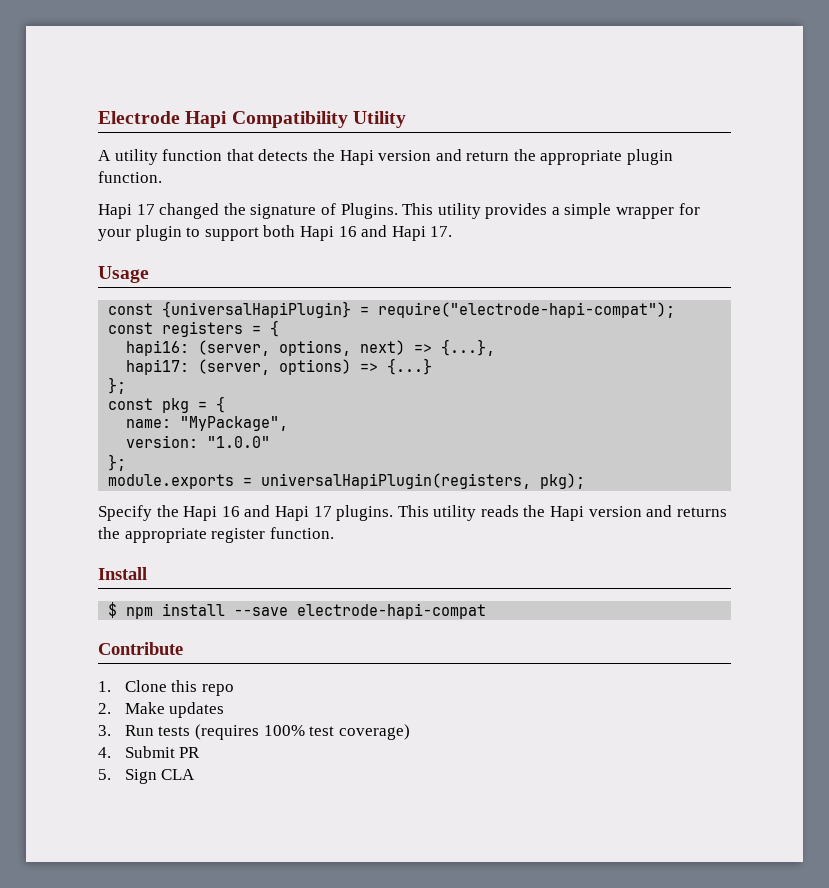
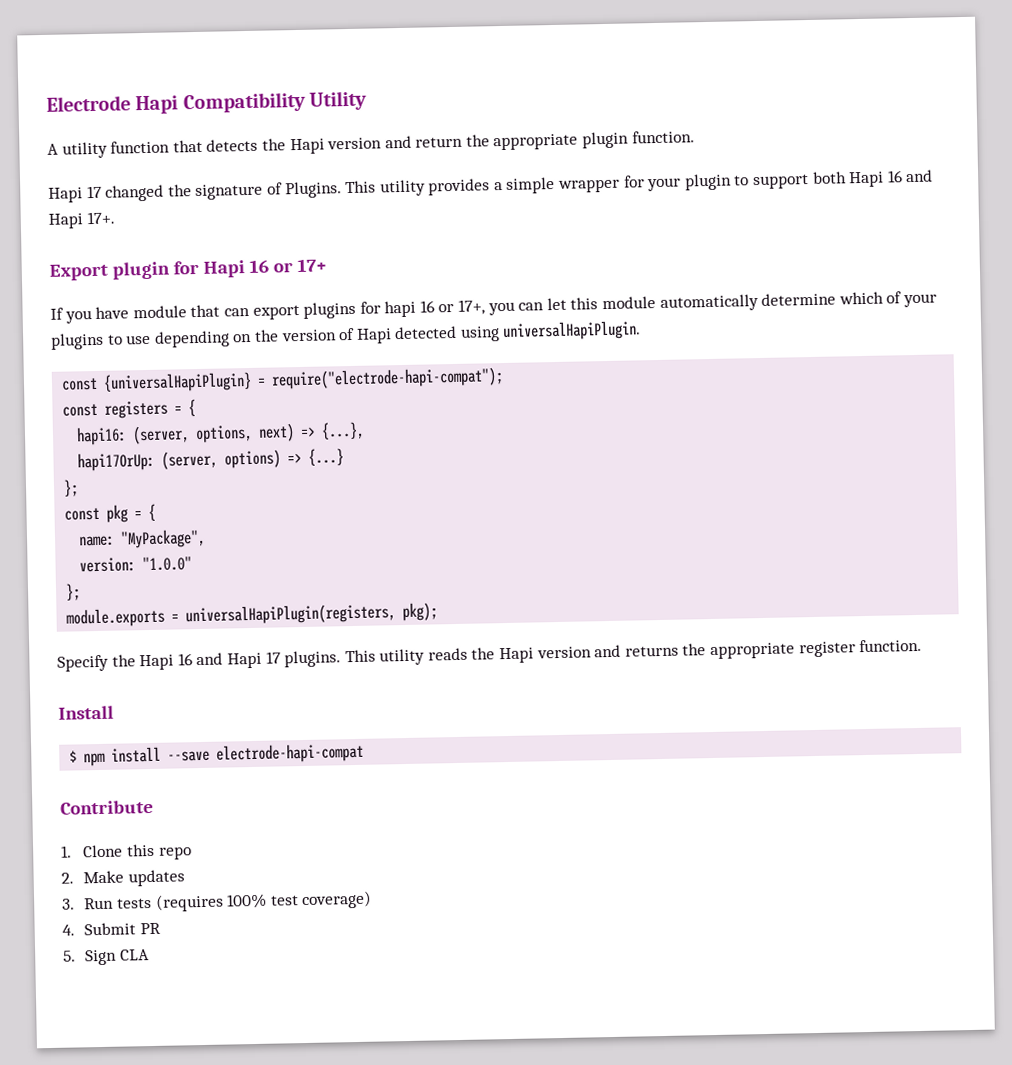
- This utility provides a simple wrapper for your plugin to support both Hapi 16 and Hapi 17.
- Usage
+ This utility provides a simple wrapper for your plugin to support both Hapi 16 and Hapi 17+.
+ Export plugin for Hapi 16 or 17+
+ If you have module that can export plugins for hapi 16 or 17+, you can let this module automatically determine which of your plugins to use depending on the version of Hapi detected using universalHapiPlugin.
- hapi17: (server, options) => {...}
+ hapi17OrUp: (server, options) => {...}

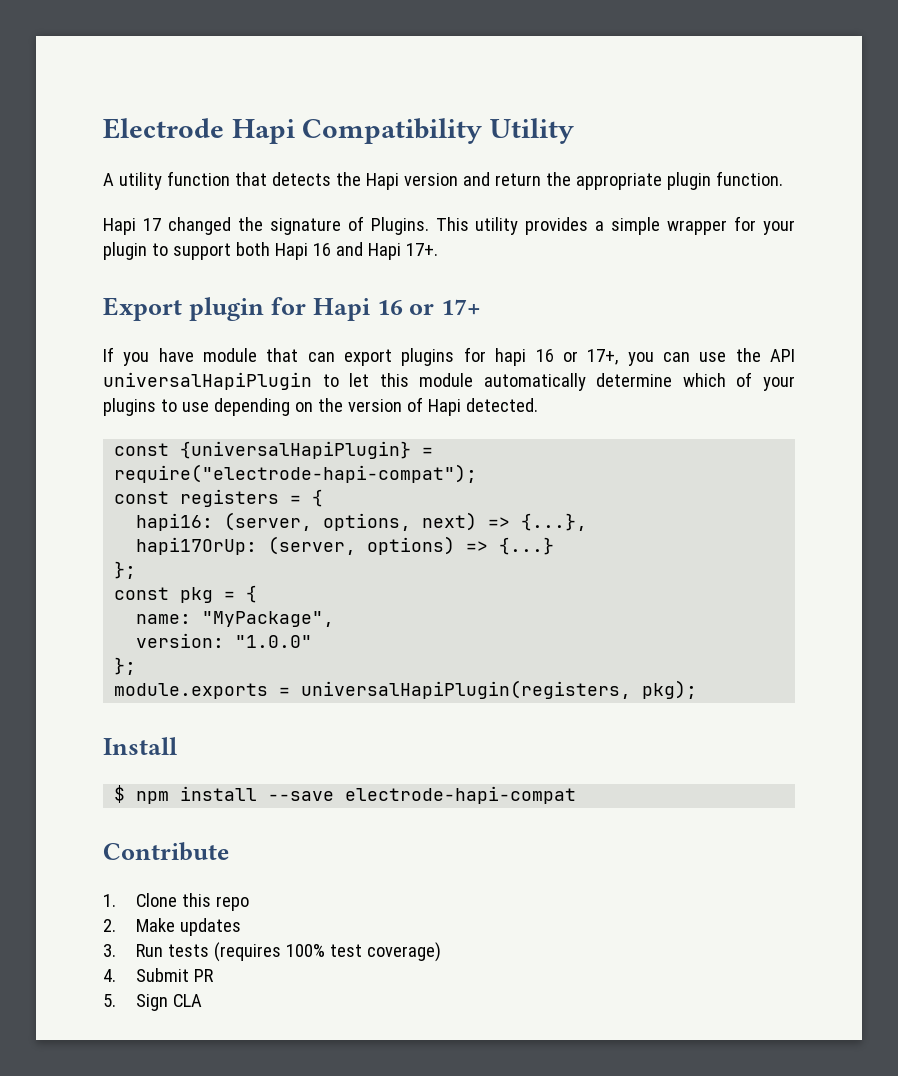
- If you have module that can export plugins for hapi 16 or 17+, you can let this module automatically determine which of your plugins to use depending on the version of Hapi detected using universalHapiPlugin.
+ If you have module that can export plugins for hapi 16 or 17+, you can use the API universalHapiPlugin to let this module automatically determine which of your plugins to use depending on the version of Hapi detected.
- Specify the Hapi 16 and Hapi 17 plugins. This utility reads the Hapi version and returns the appropriate register function.

